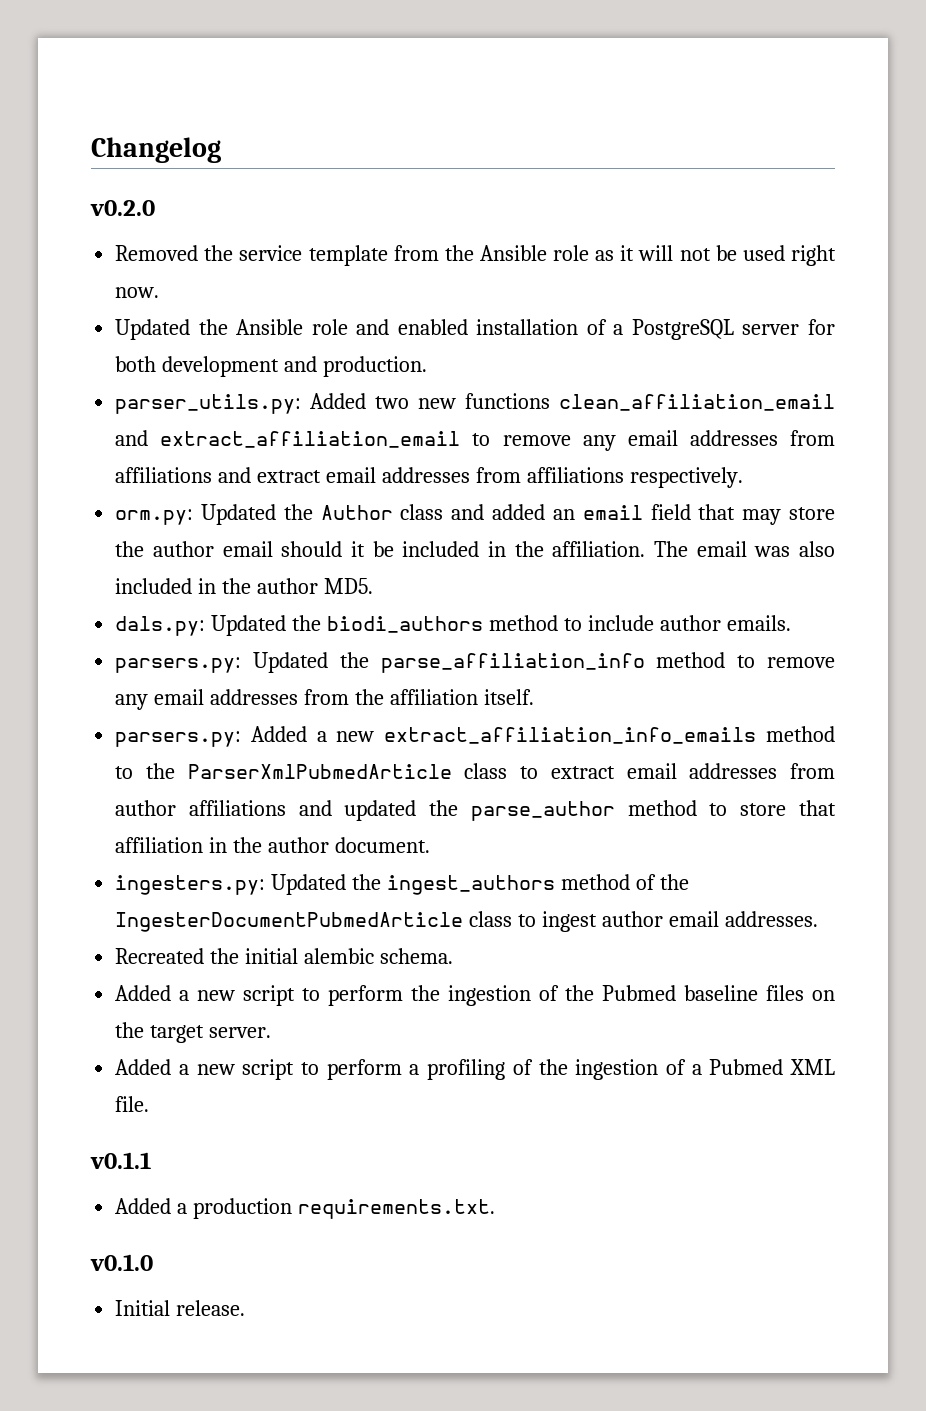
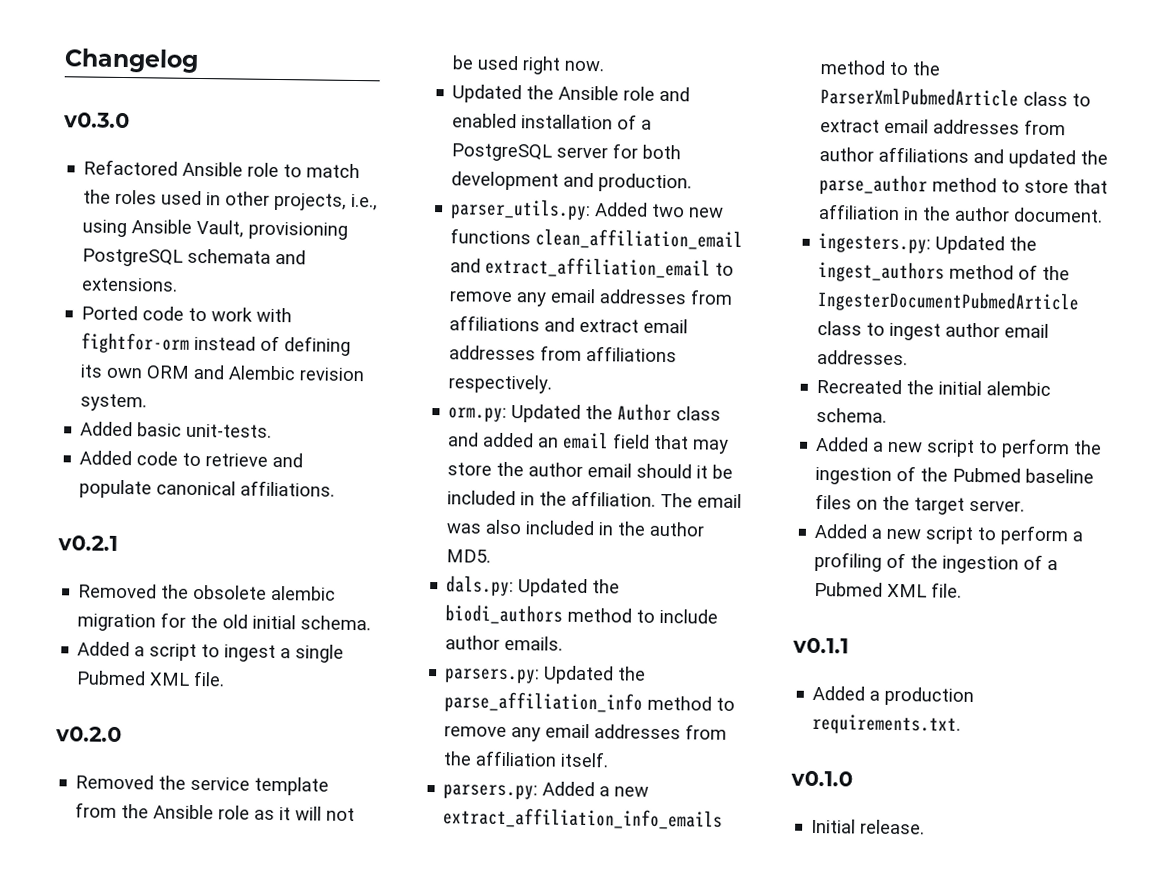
+ v0.3.0
+ Refactored Ansible role to match the roles used in other projects, i.e., using Ansible Vault, provisioning PostgreSQL schemata and extensions.
+ Ported code to work with fightfor-orm instead of defining its own ORM and Alembic revision system.
+ Added basic unit-tests.
+ Added code to retrieve and populate canonical affiliations.
+ v0.2.1
+ Removed the obsolete alembic migration for the old initial schema.
+ Added a script to ingest a single Pubmed XML file.

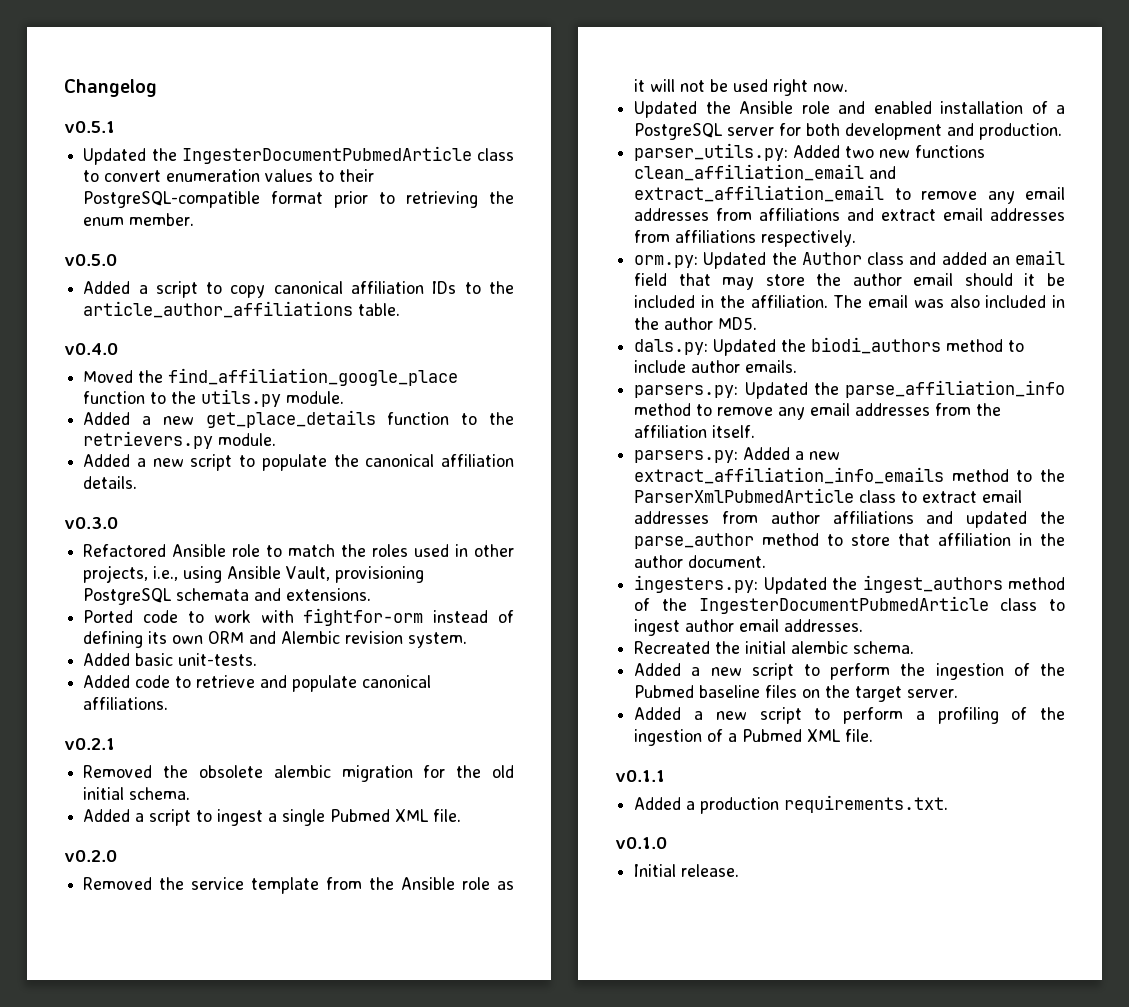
+ v0.5.1
+ Updated the IngesterDocumentPubmedArticle class to convert enumeration values to their PostgreSQL-compatible format prior to retrieving the enum member.
+ v0.5.0
+ Added a script to copy canonical affiliation IDs to the article_author_affiliations table.
+ v0.4.0
+ Moved the find_affiliation_google_place function to the utils.py module.
+ Added a new get_place_details function to the retrievers.py module.
+ Added a new script to populate the canonical affiliation details.

